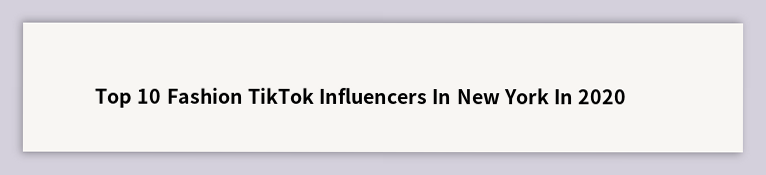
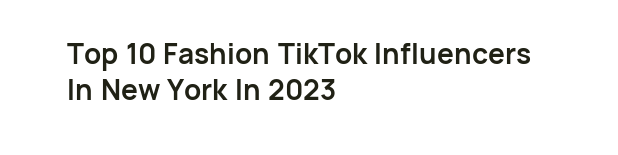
- Top 10 Fashion TikTok Influencers In New York In 2020
+ Top 10 Fashion TikTok Influencers In New York In 2023

